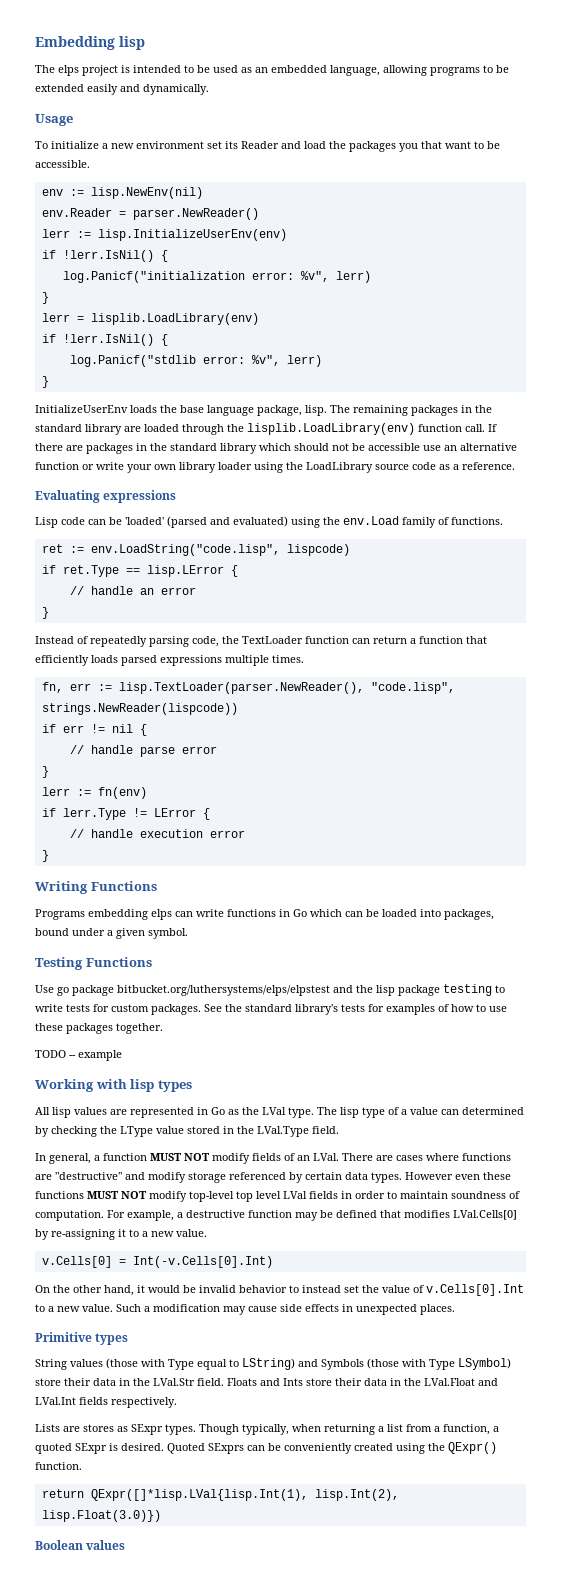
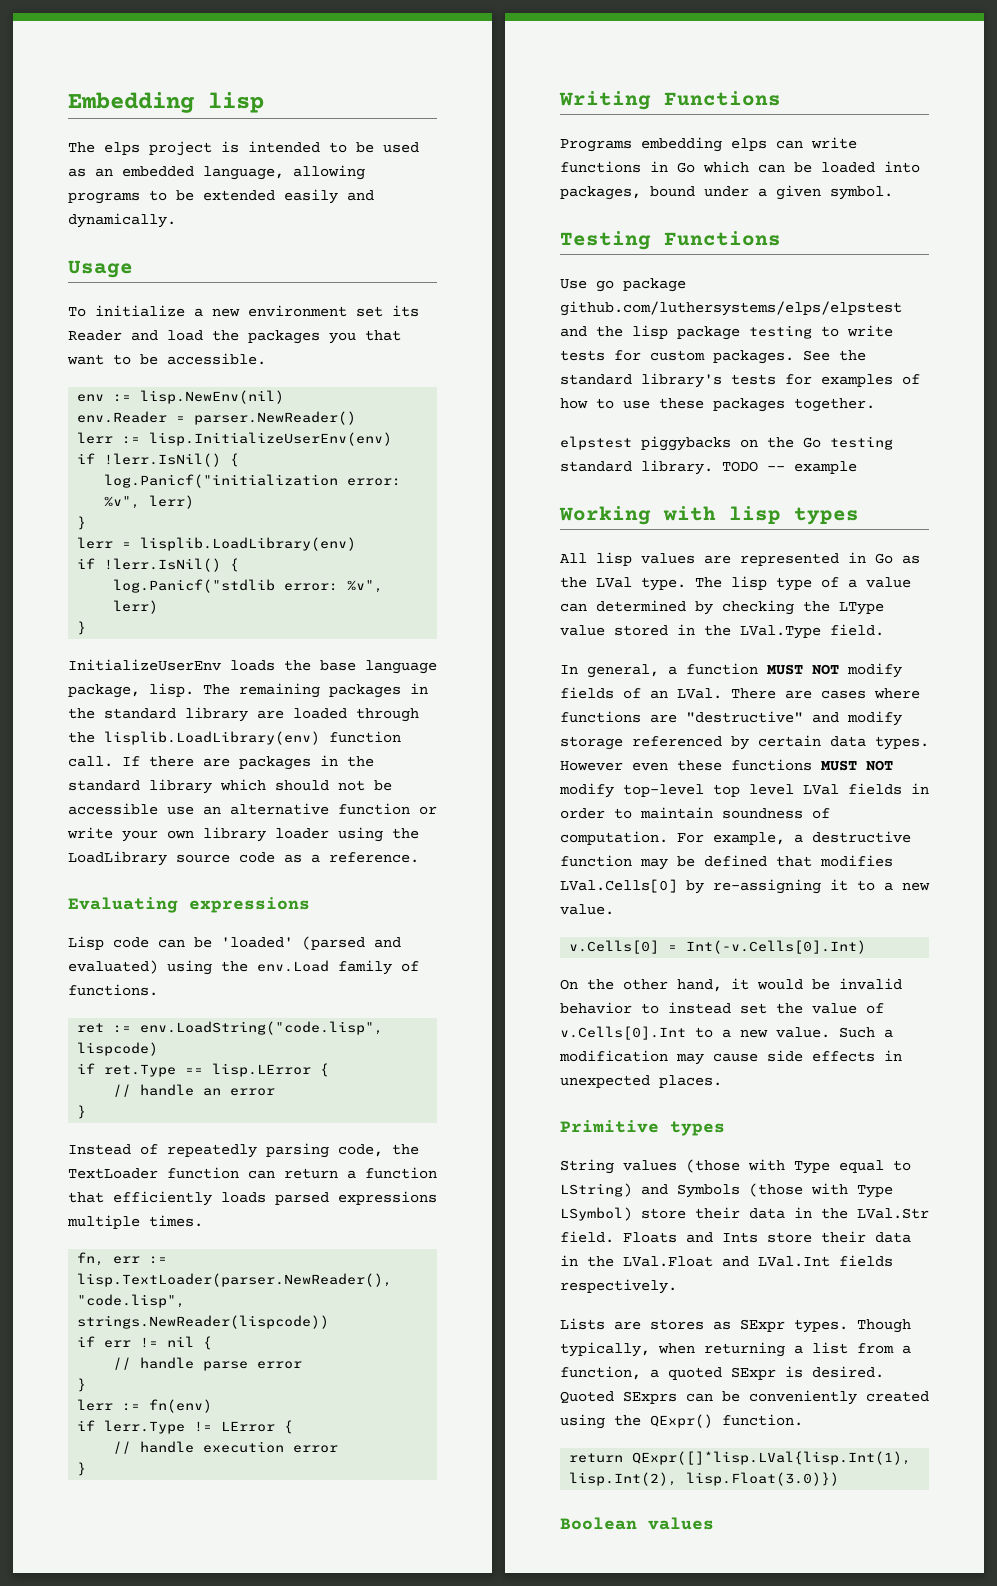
- Use go package bitbucket.org/luthersystems/elps/elpstest and the lisp package testing to write tests for custom packages.
+ Use go package github.com/luthersystems/elps/elpstest and the lisp package testing to write tests for custom packages.
+ elpstest piggybacks on the Go testing standard library.

